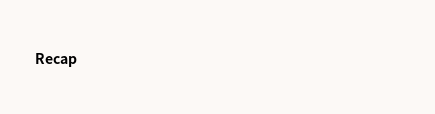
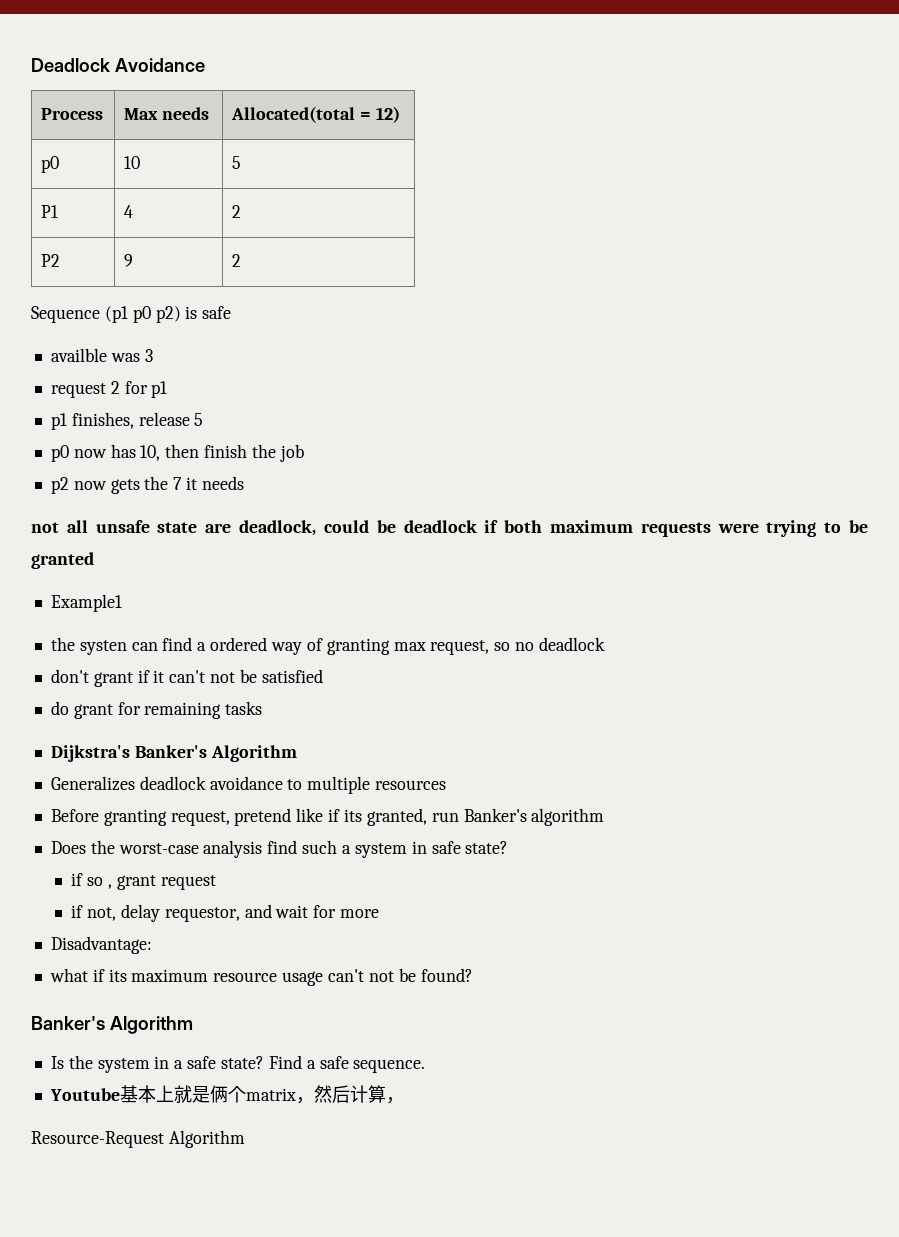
- Recap
+ Deadlock Avoidance
+ Process | Max needs | Allocated(total = 12)
+ p0 | 10 | 5
+ P1 | 4 | 2
+ P2 | 9 | 2
+ Sequence (p1 p0 p2) is safe
+ availble was 3
+ request 2 for p1
+ p1 finishes, release 5
+ p0 now has 10, then finish the job
+ p2 now gets the 7 it needs
+ not all unsafe state are deadlock, could be deadlock if both maximum requests were trying to be granted
+ Example1
+ the systen can find a ordered way of granting max request, so no deadlock
+ don't grant if it can't not be satisfied
+ do grant for remaining tasks
+ Dijkstra's Banker's Algorithm
+ Generalizes deadlock avoidance to multiple resources
+ Before granting request, pretend like if its granted, run Banker's algorithm
+ Does the worst-case analysis find such a system in safe state?
+ if so , grant request
+ if not, delay requestor, and wait for more
+ Disadvantage:
+ what if its maximum resource usage can't not be found?
+ Banker's Algorithm
+ Is the system in a safe state? Find a safe sequence.
+ Youtube基本上就是俩个matrix，然后计算，
+ Resource-Request Algorithm

